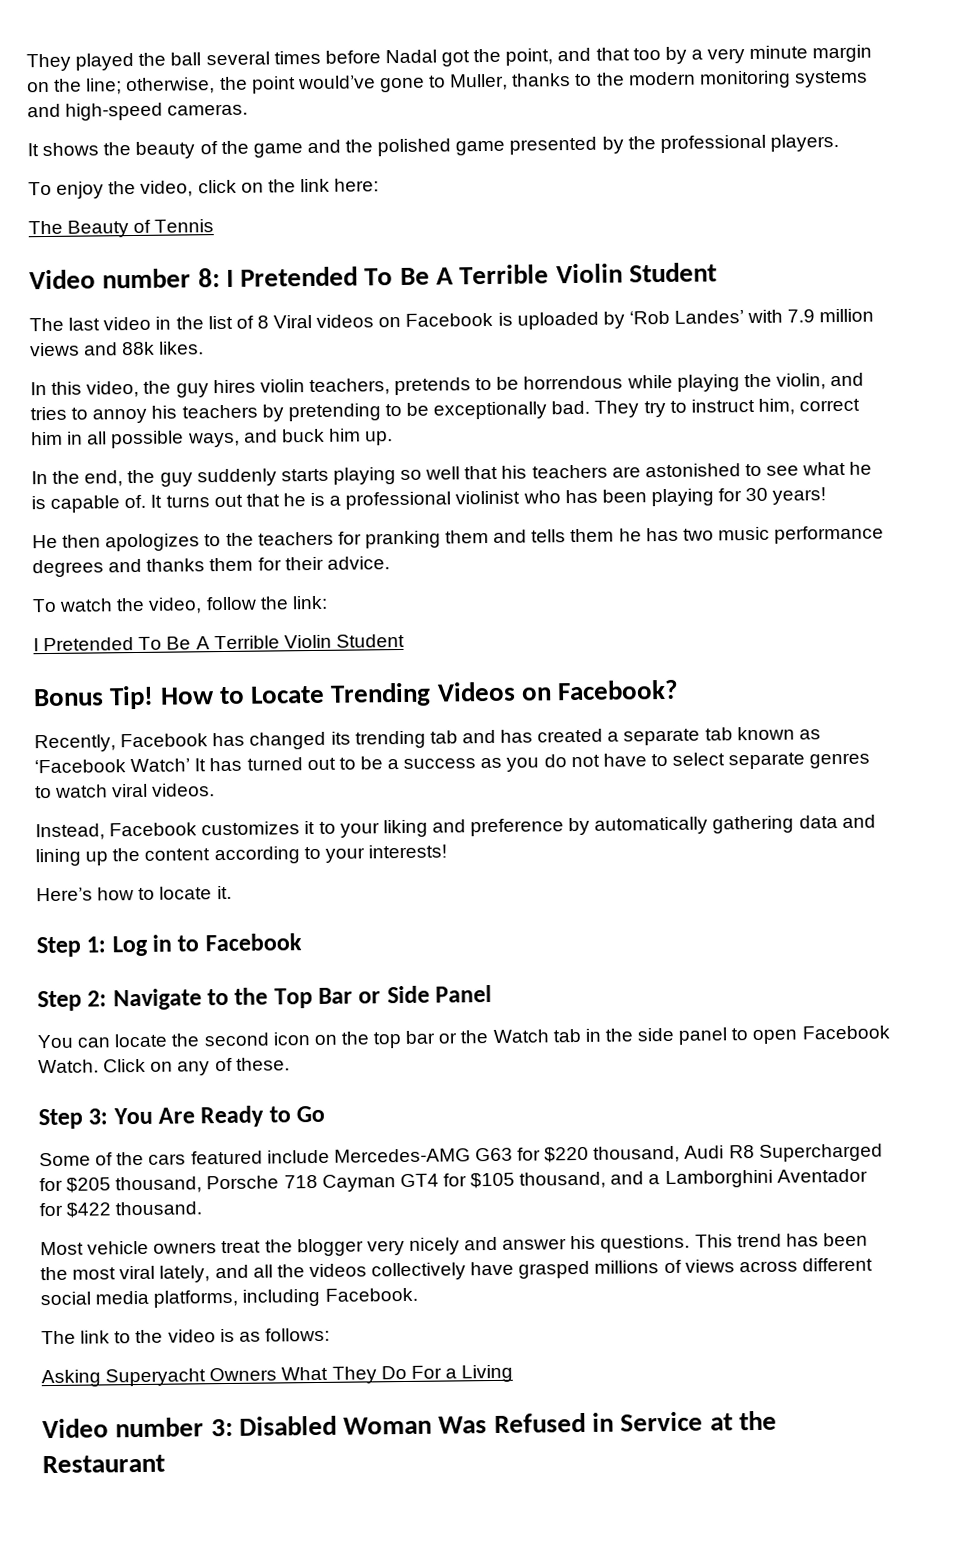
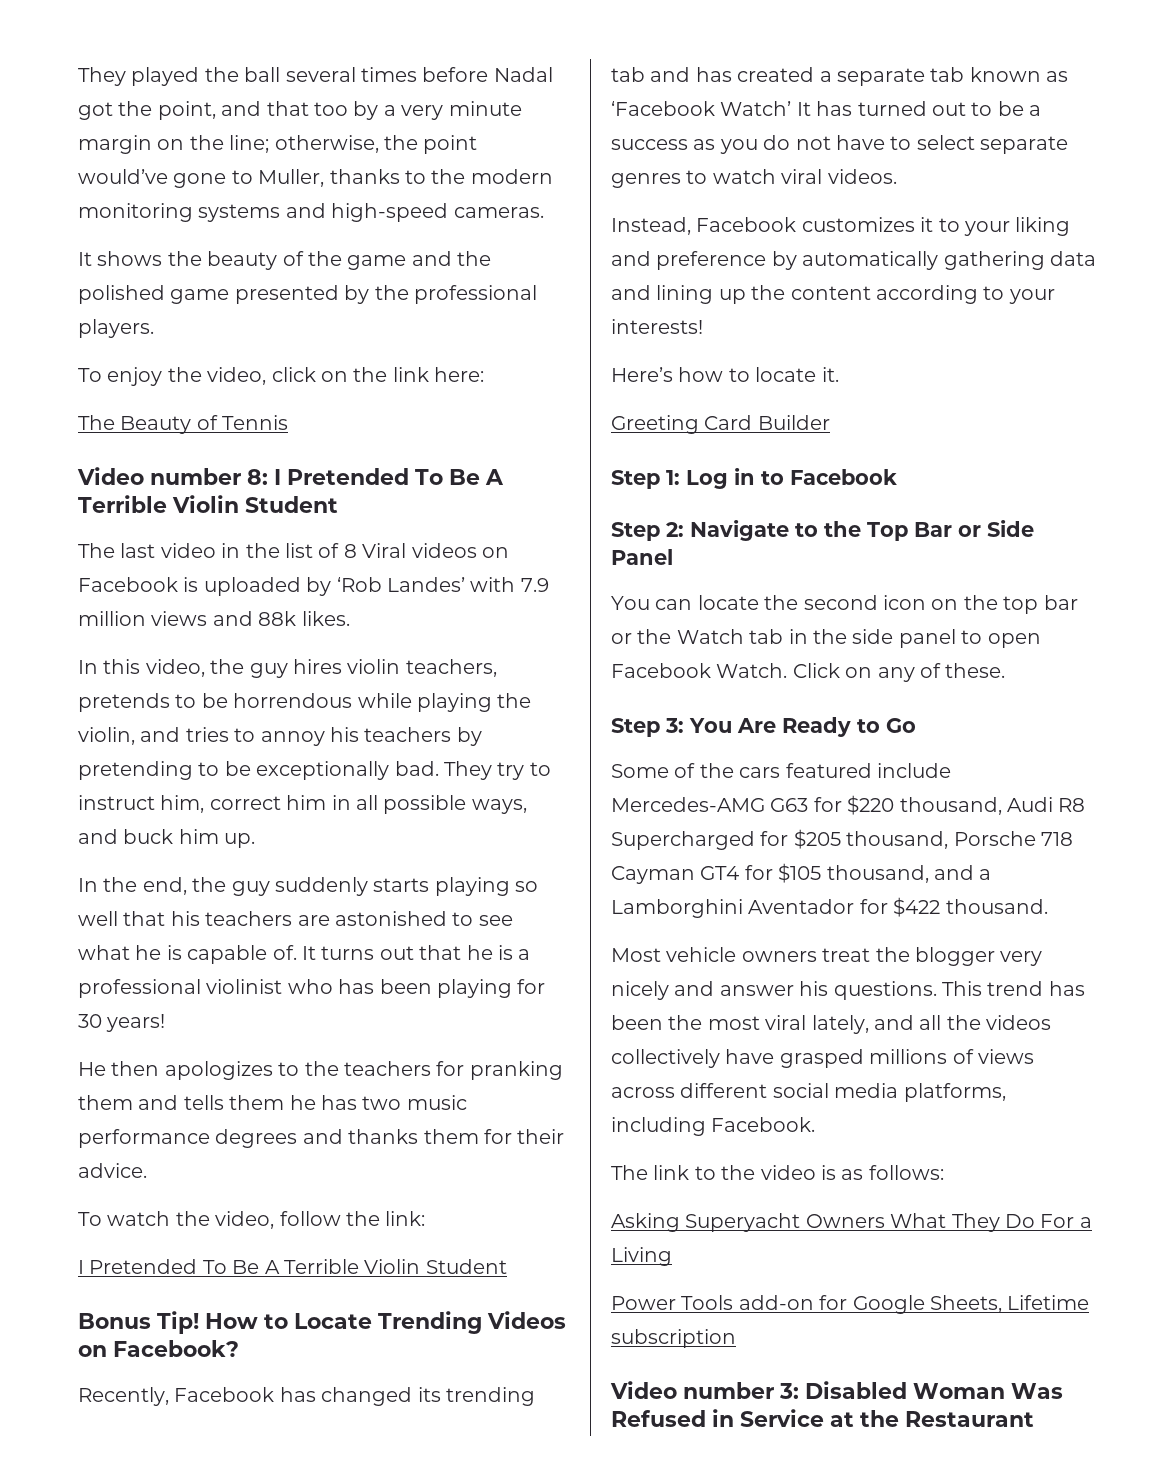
+ Greeting Card Builder
+ Power Tools add-on for Google Sheets, Lifetime subscription

